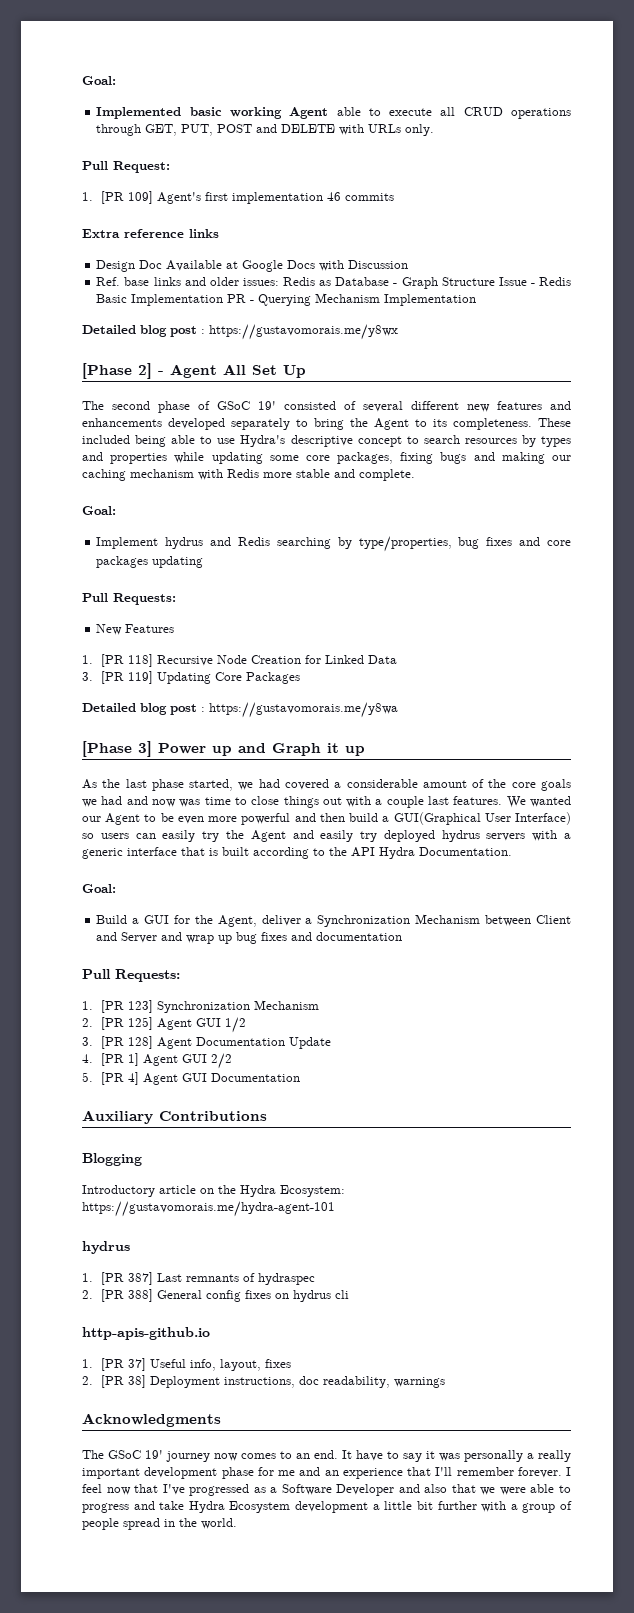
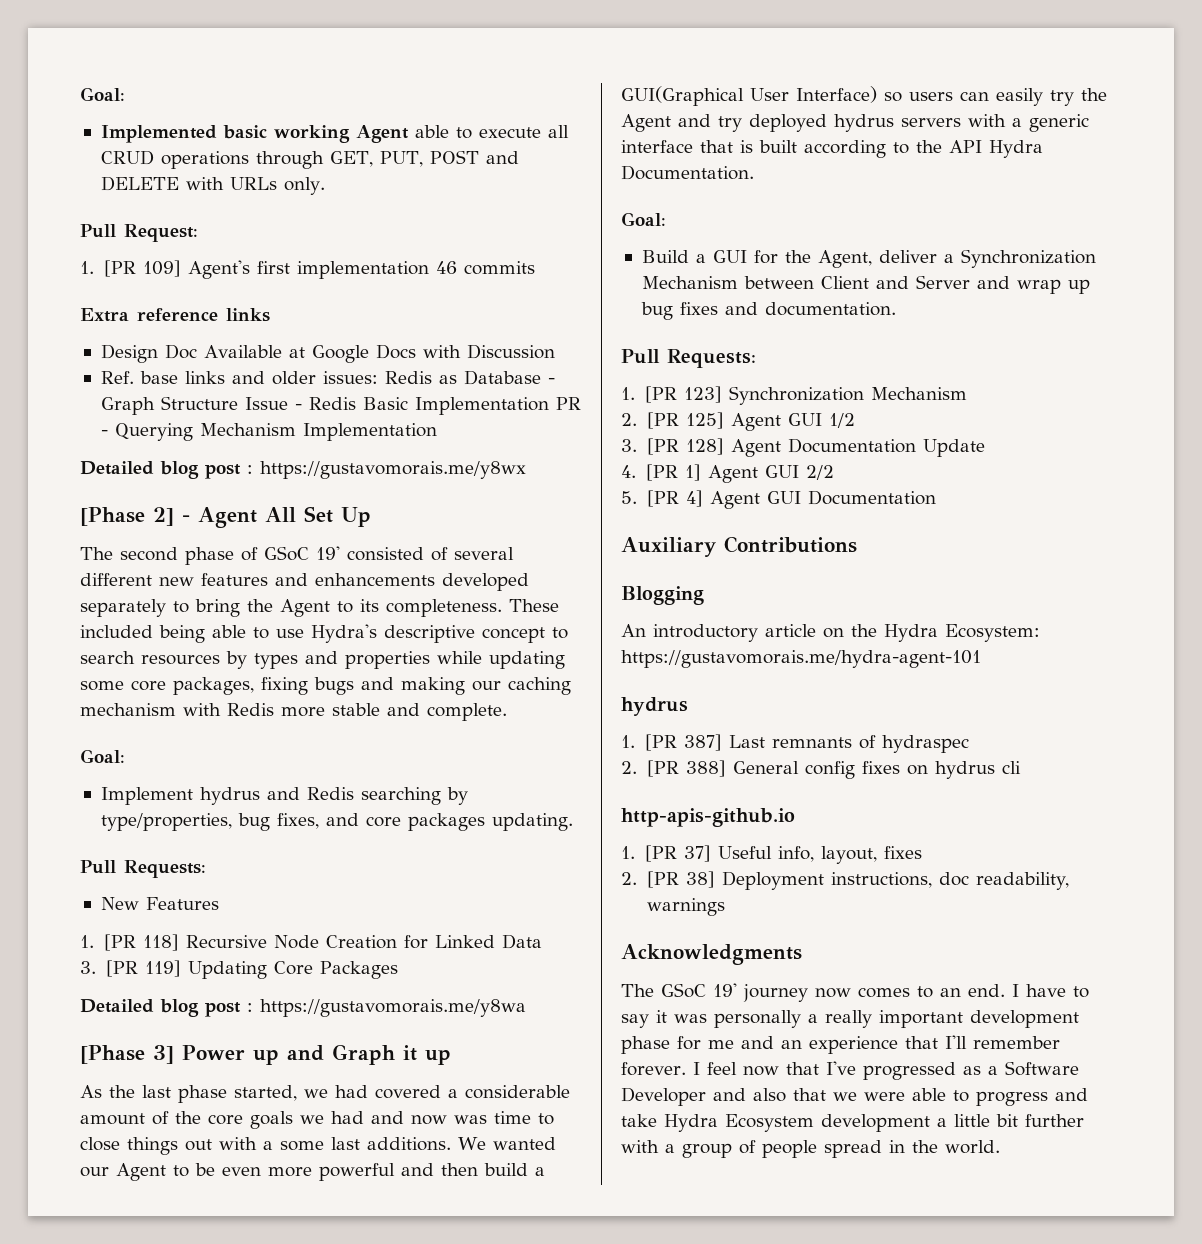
- Implement hydrus and Redis searching by type/properties, bug fixes and core packages updating
+ Implement hydrus and Redis searching by type/properties, bug fixes, and core packages updating.
- As the last phase started, we had covered a considerable amount of the core goals we had and now was time to close things out with a couple last features.
+ As the last phase started, we had covered a considerable amount of the core goals we had and now was time to close things out with a some last additions.
- We wanted our Agent to be even more powerful and then build a GUI(Graphical User Interface) so users can easily try the Agent and easily try deployed hydrus servers with a generic interface that is built according to the API Hydra Documentation.
+ We wanted our Agent to be even more powerful and then build a GUI(Graphical User Interface) so users can easily try the Agent and try deployed hydrus servers with a generic interface that is built according to the API Hydra Documentation.
- Build a GUI for the Agent, deliver a Synchronization Mechanism between Client and Server and wrap up bug fixes and documentation
+ Build a GUI for the Agent, deliver a Synchronization Mechanism between Client and Server and wrap up bug fixes and documentation.
- Introductory article on the Hydra Ecosystem: https://gustavomorais.me/hydra-agent-101
+ An introductory article on the Hydra Ecosystem: https://gustavomorais.me/hydra-agent-101
- It have to say it was personally a really important development phase for me and an experience that I'll remember forever.
+ I have to say it was personally a really important development phase for me and an experience that I'll remember forever.

